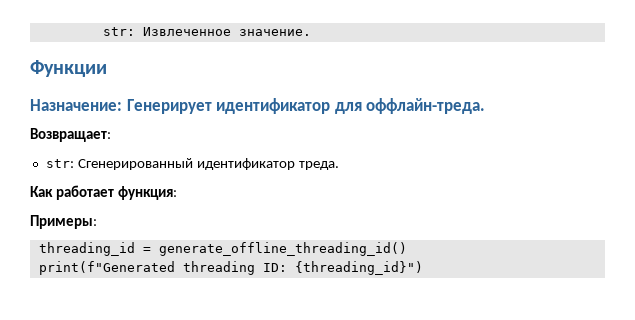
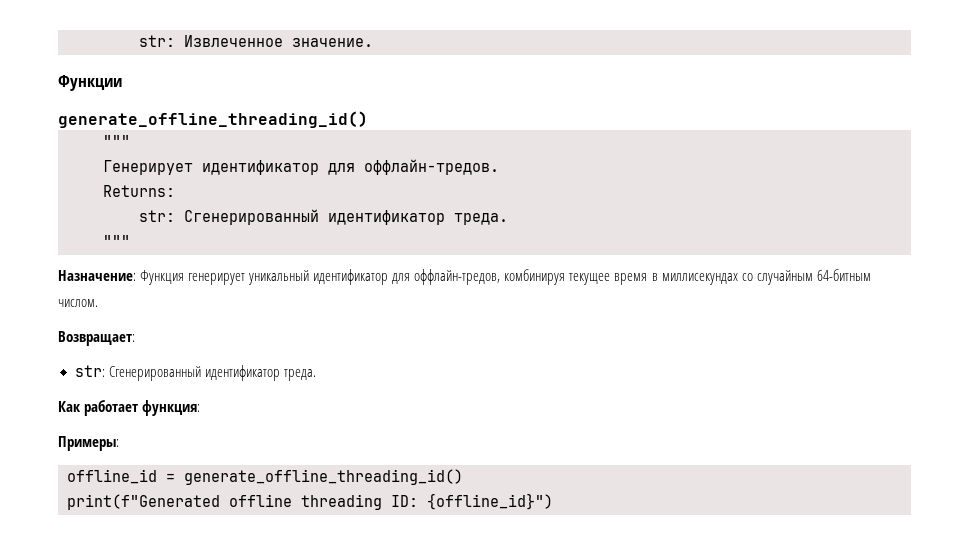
  Функции
- Назначение: Генерирует идентификатор для оффлайн-треда.
+ generate_offline_threading_id()
+ """
+ Генерирует идентификатор для оффлайн-тредов.
+ Returns:
+ str: Сгенерированный идентификатор треда.
+ """
+ Назначение: Функция генерирует уникальный идентификатор для оффлайн-тредов, комбинируя текущее время в миллисекундах со случайным 64-битным числом.
- threading_id = generate_offline_threading_id()
+ offline_id = generate_offline_threading_id()
- print(f"Generated threading ID: {threading_id}")
+ print(f"Generated offline threading ID: {offline_id}")

